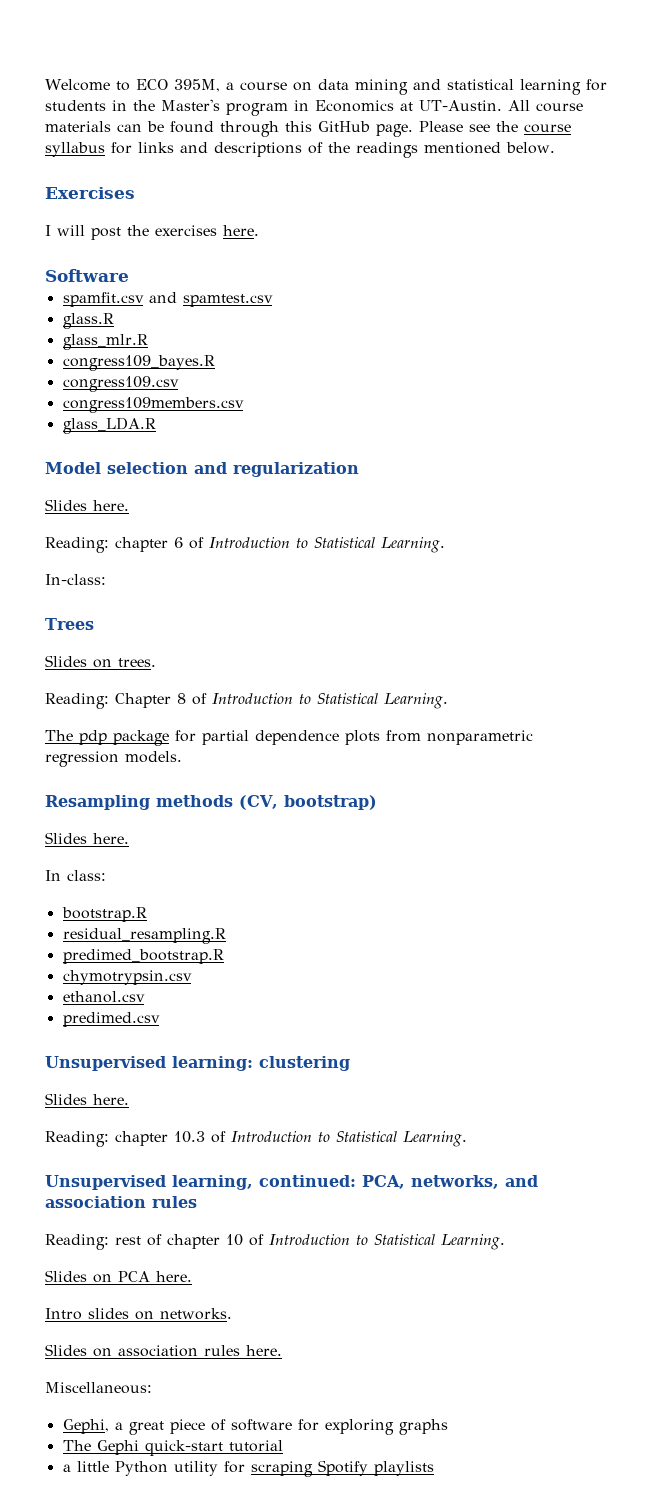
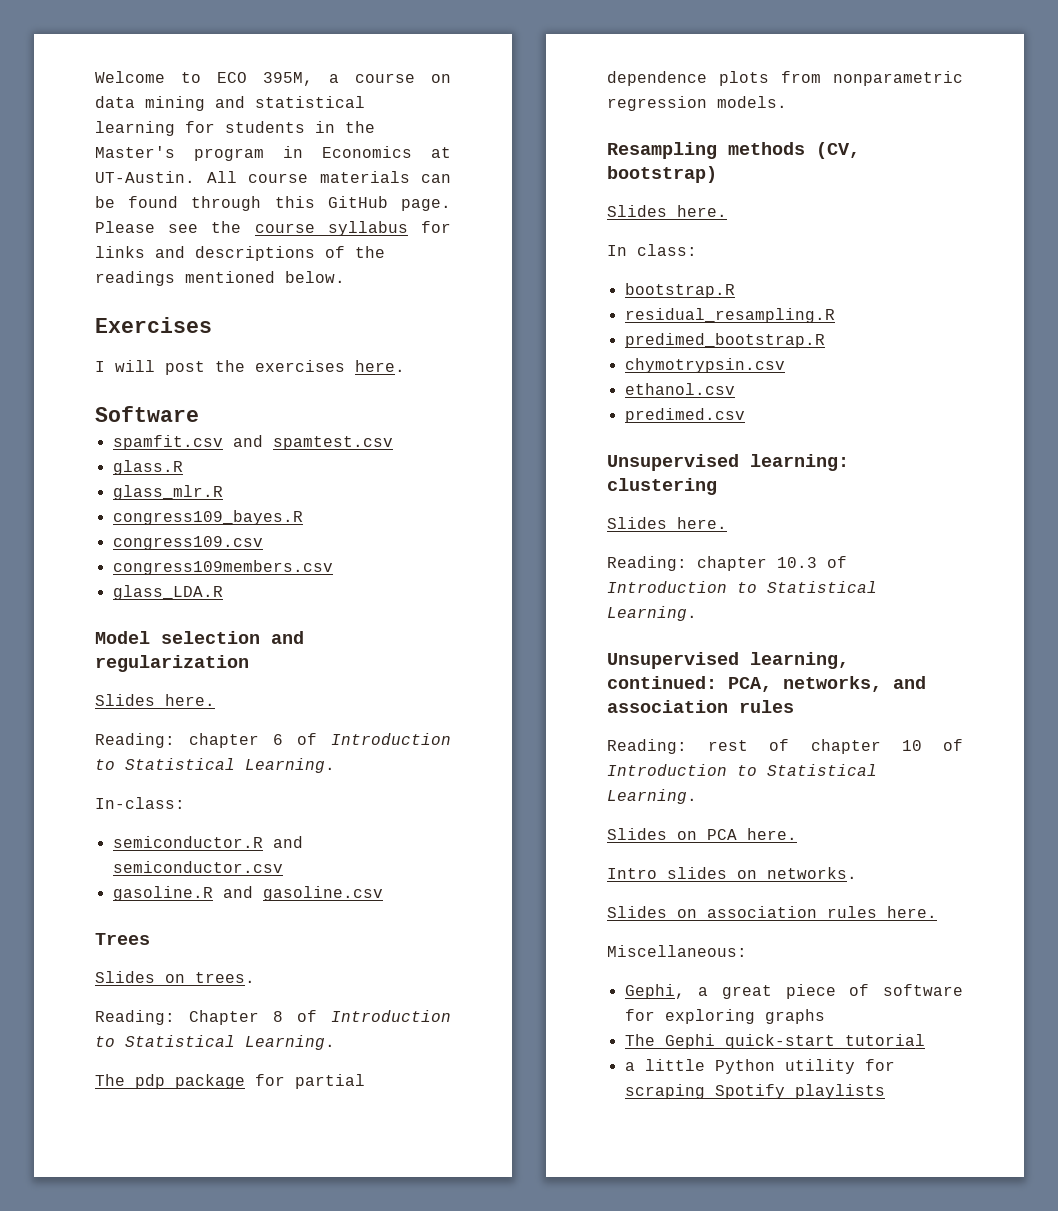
+ semiconductor.R and semiconductor.csv
+ gasoline.R and gasoline.csv

